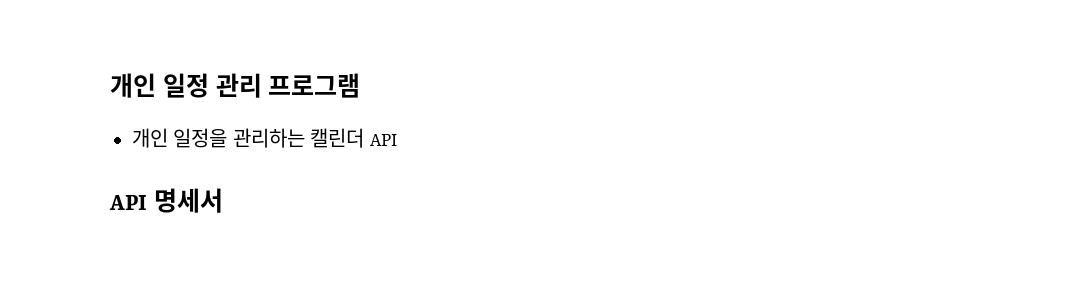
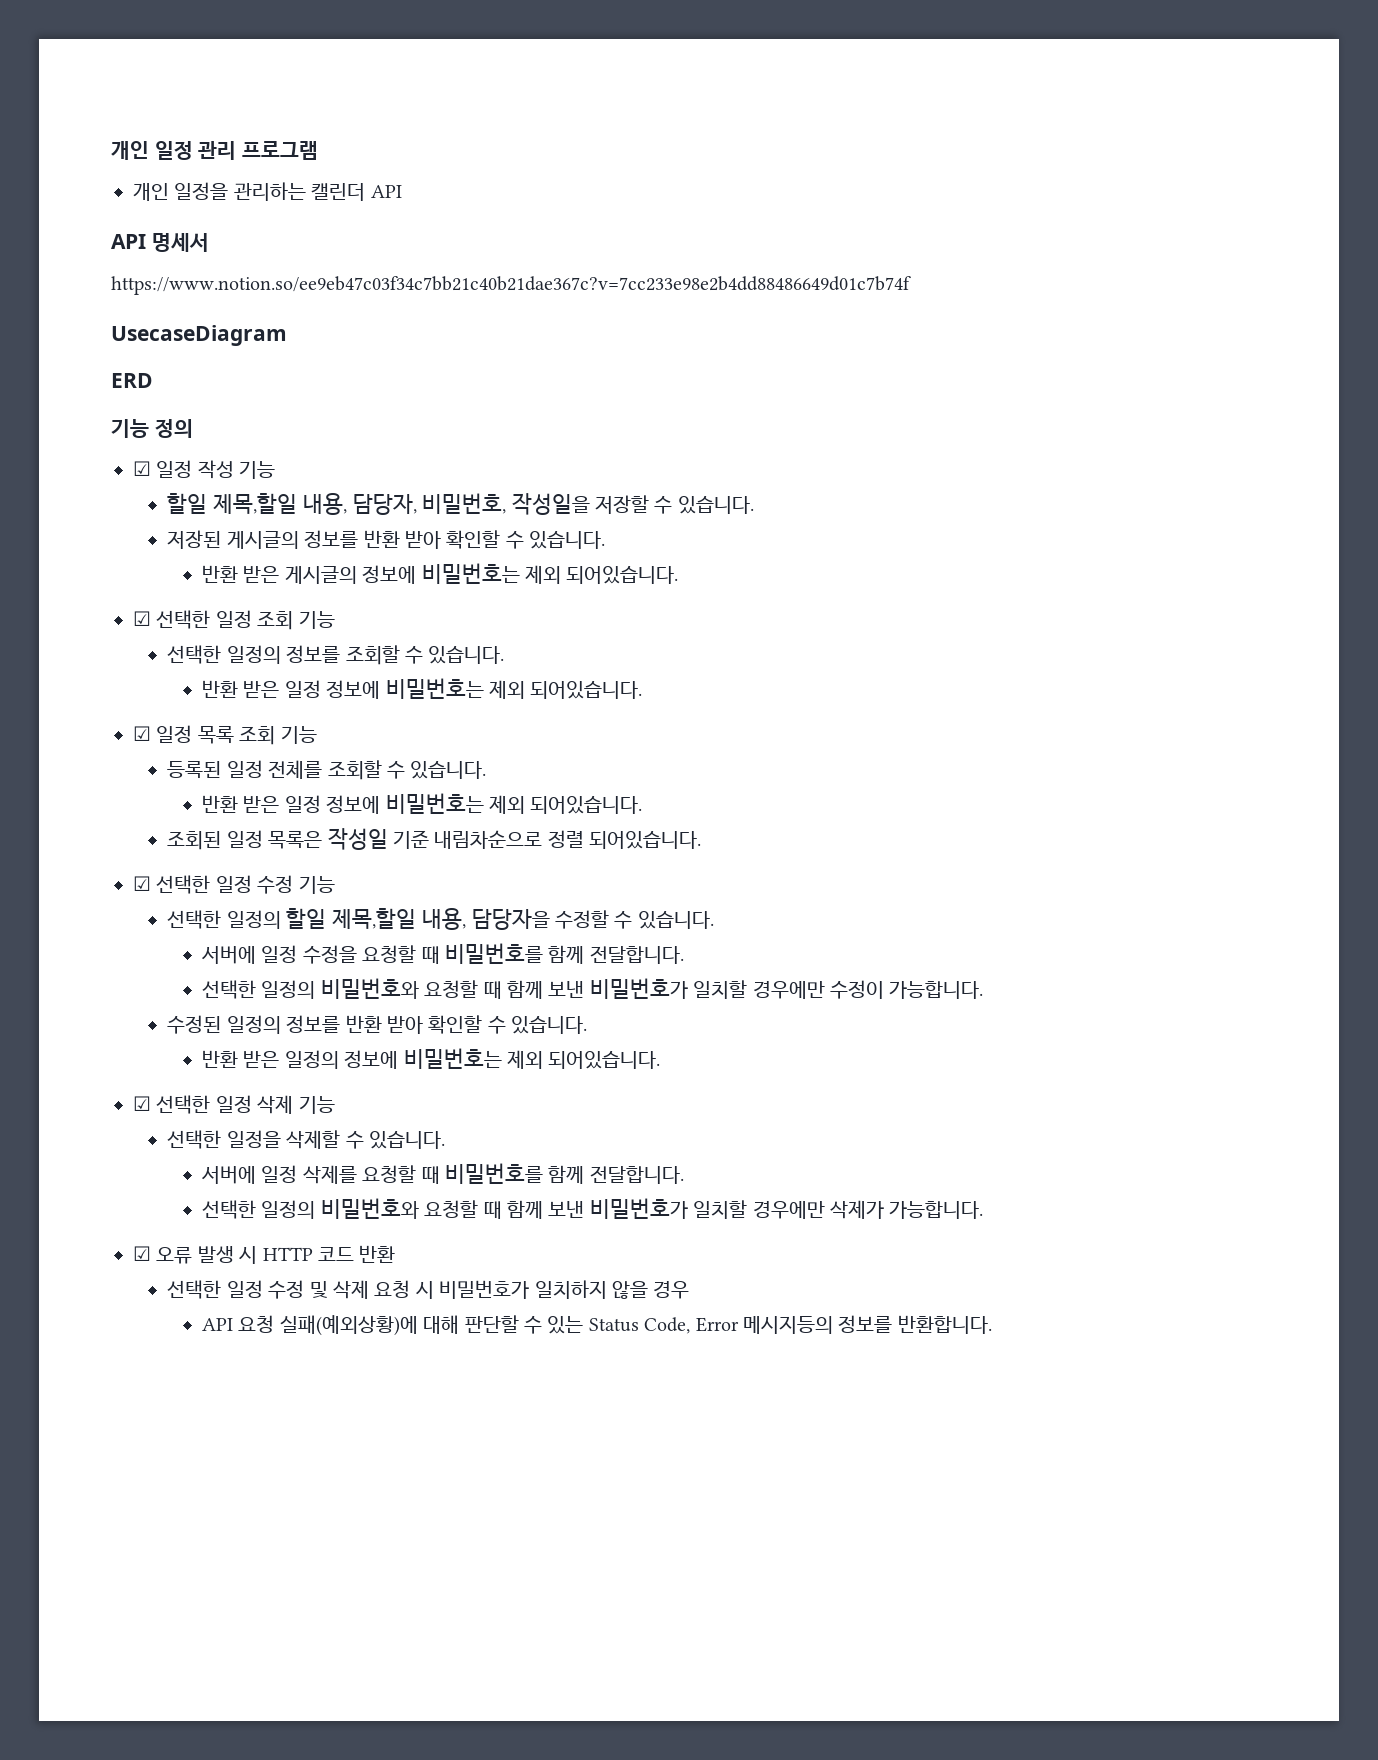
+ https://www.notion.so/ee9eb47c03f34c7bb21c40b21dae367c?v=7cc233e98e2b4dd88486649d01c7b74f
+ UsecaseDiagram
+ ERD
+ 기능 정의
+ ☑ 일정 작성 기능
+ 할일 제목,할일 내용, 담당자, 비밀번호, 작성일을 저장할 수 있습니다.
+ 저장된 게시글의 정보를 반환 받아 확인할 수 있습니다.
+ 반환 받은 게시글의 정보에 비밀번호는 제외 되어있습니다.
+ ☑ 선택한 일정 조회 기능
+ 선택한 일정의 정보를 조회할 수 있습니다.
+ 반환 받은 일정 정보에 비밀번호는 제외 되어있습니다.
+ ☑ 일정 목록 조회 기능
+ 등록된 일정 전체를 조회할 수 있습니다.
+ 반환 받은 일정 정보에 비밀번호는 제외 되어있습니다.
+ 조회된 일정 목록은 작성일 기준 내림차순으로 정렬 되어있습니다.
+ ☑ 선택한 일정 수정 기능
+ 선택한 일정의 할일 제목,할일 내용, 담당자을 수정할 수 있습니다.
+ 서버에 일정 수정을 요청할 때 비밀번호를 함께 전달합니다.
+ 선택한 일정의 비밀번호와 요청할 때 함께 보낸 비밀번호가 일치할 경우에만 수정이 가능합니다.
+ 수정된 일정의 정보를 반환 받아 확인할 수 있습니다.
+ 반환 받은 일정의 정보에 비밀번호는 제외 되어있습니다.
+ ☑ 선택한 일정 삭제 기능
+ 선택한 일정을 삭제할 수 있습니다.
+ 서버에 일정 삭제를 요청할 때 비밀번호를 함께 전달합니다.
+ 선택한 일정의 비밀번호와 요청할 때 함께 보낸 비밀번호가 일치할 경우에만 삭제가 가능합니다.
+ ☑ 오류 발생 시 HTTP 코드 반환
+ 선택한 일정 수정 및 삭제 요청 시 비밀번호가 일치하지 않을 경우
+ API 요청 실패(예외상황)에 대해 판단할 수 있는 Status Code, Error 메시지등의 정보를 반환합니다.

